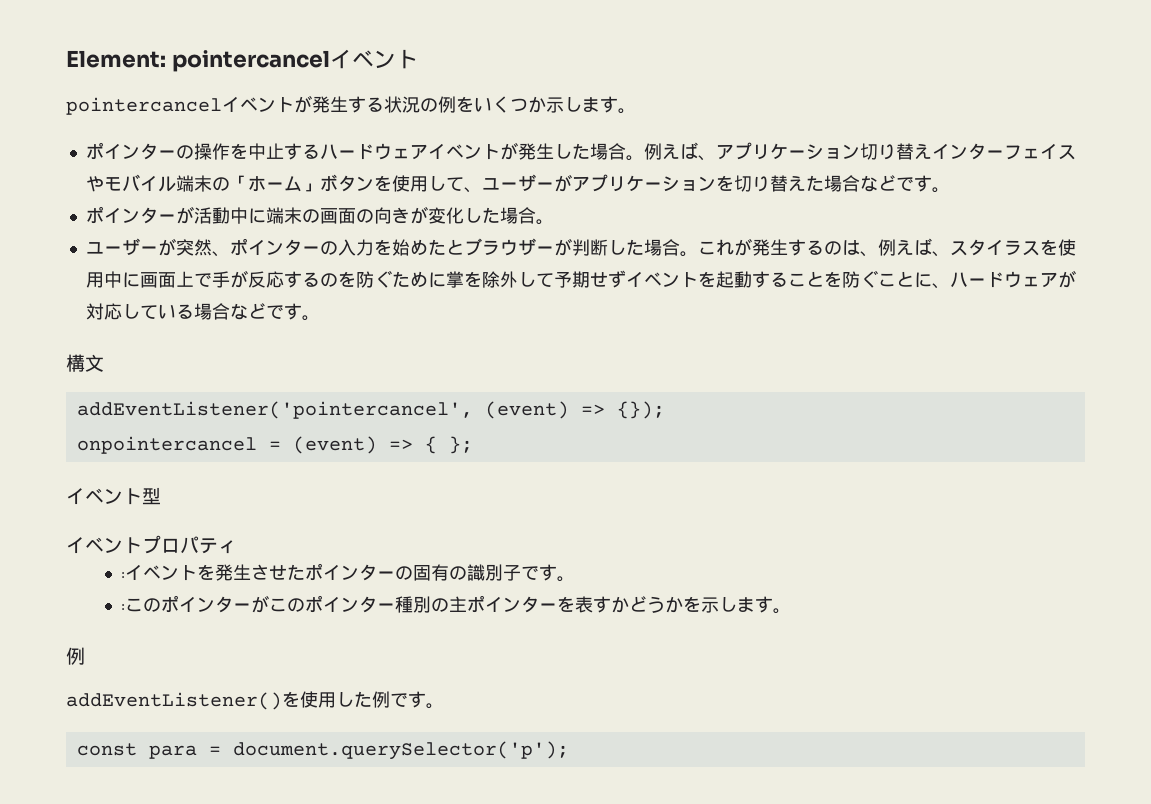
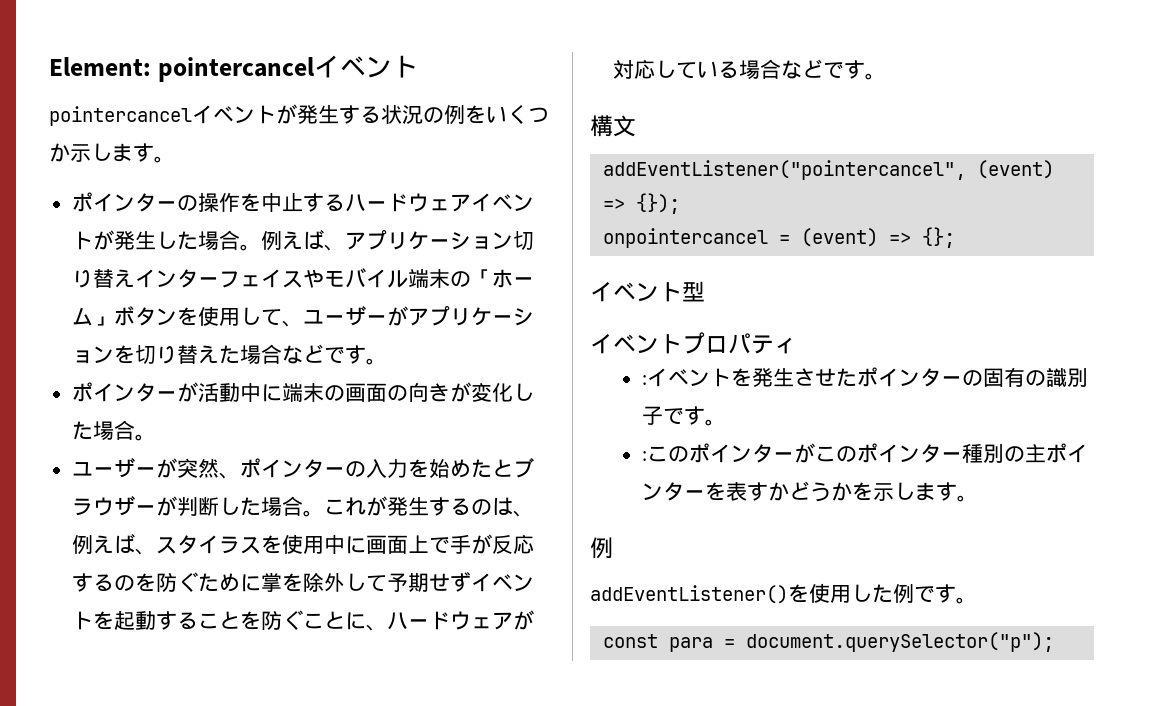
- addEventListener('pointercancel', (event) => {});
+ addEventListener("pointercancel", (event) => {});
- onpointercancel = (event) => { };
+ onpointercancel = (event) => {};
- const para = document.querySelector('p');
+ const para = document.querySelector("p");

